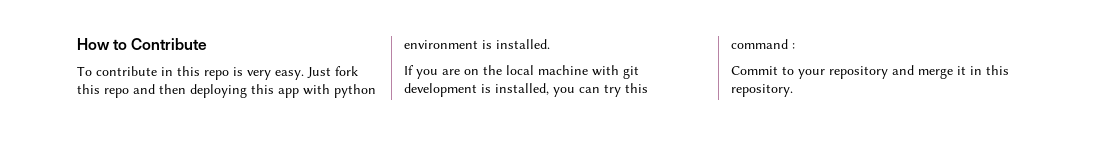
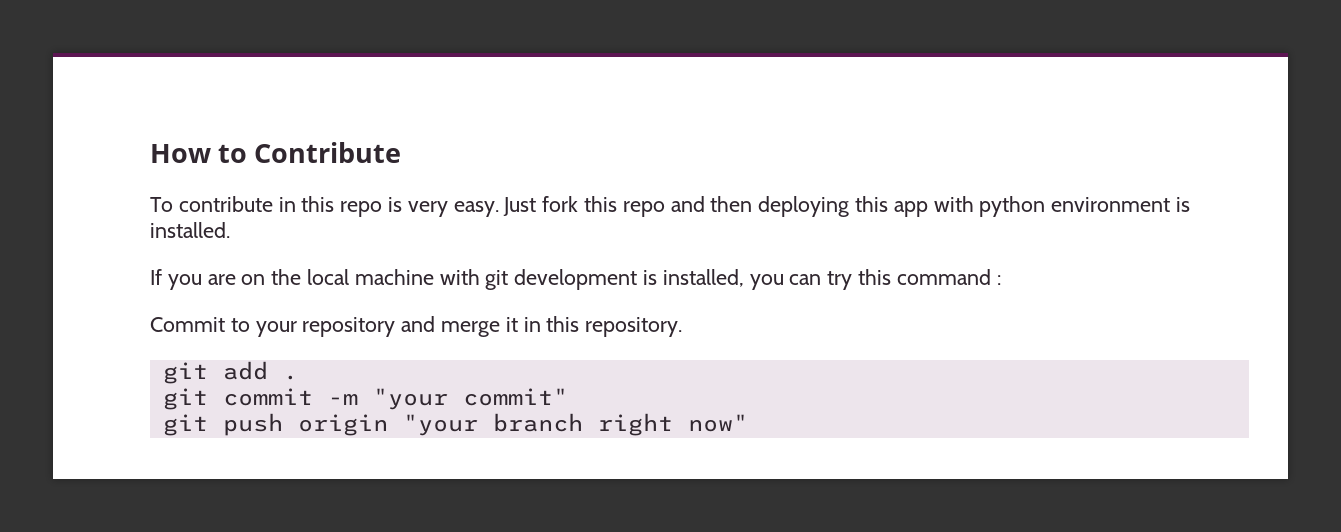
+ git add .
+ git commit -m "your commit"
+ git push origin "your branch right now"

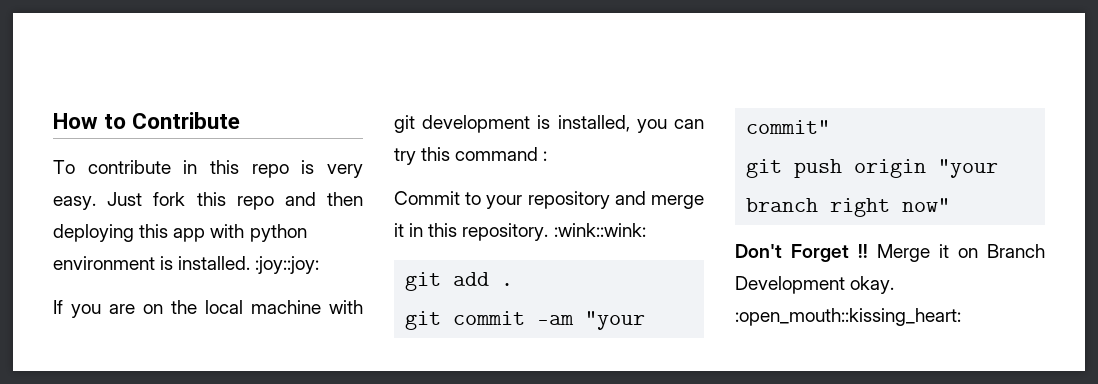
- Just fork this repo and then deploying this app with python environment is installed.
+ Just fork this repo and then deploying this app with python environment is installed. :joy::joy:
- Commit to your repository and merge it in this repository.
+ Commit to your repository and merge it in this repository. :wink::wink:
- git commit -m "your commit"
+ git commit -am "your commit"
+ Don't Forget !! Merge it on Branch Development okay. :open_mouth::kissing_heart:

